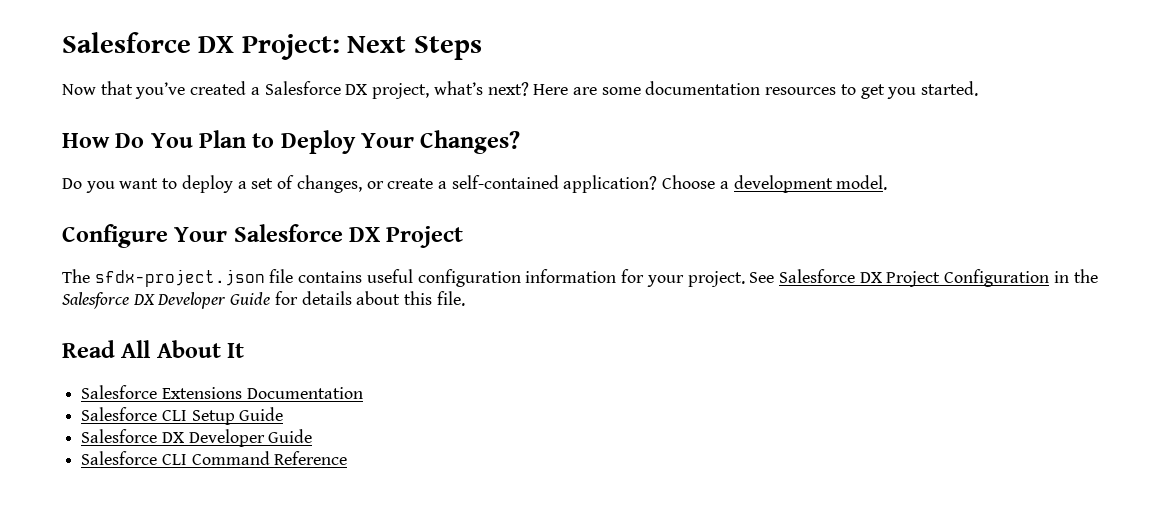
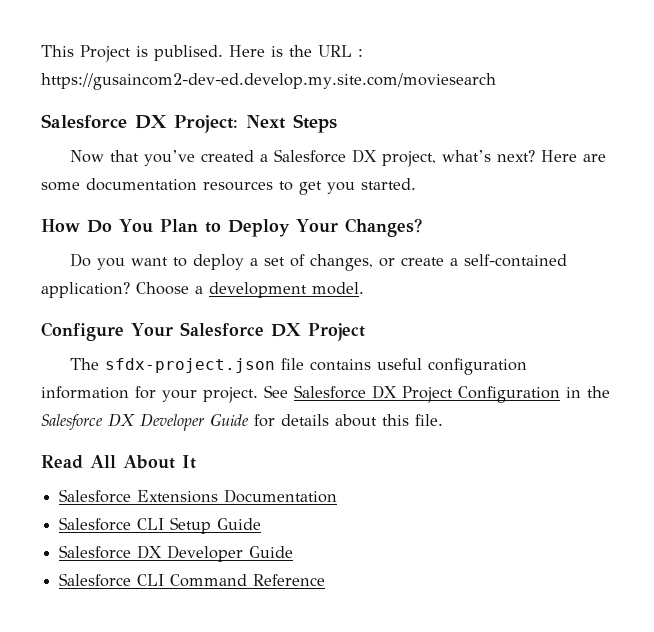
+ This Project is publised. Here is the URL : https://gusaincom2-dev-ed.develop.my.site.com/moviesearch

